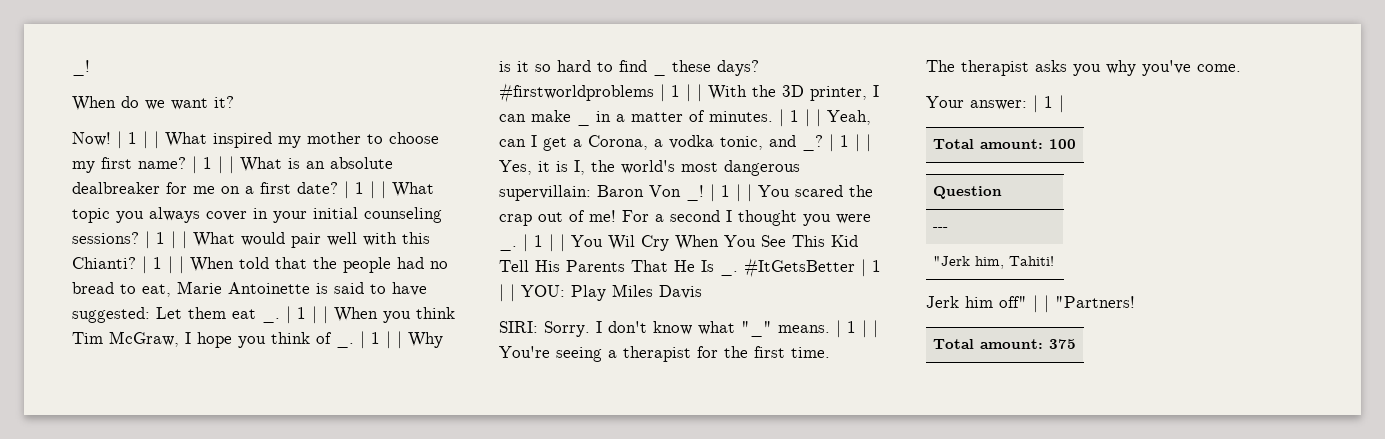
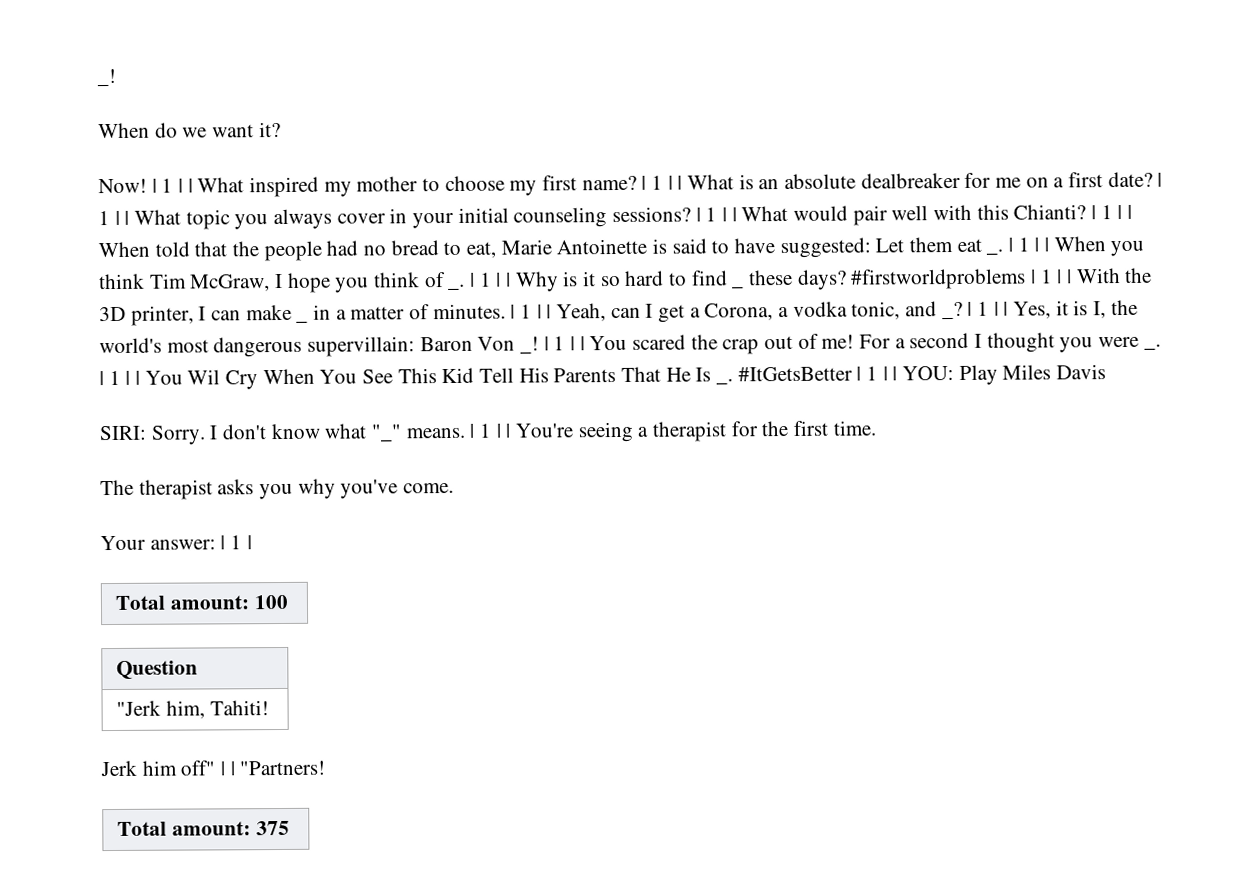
- ---

